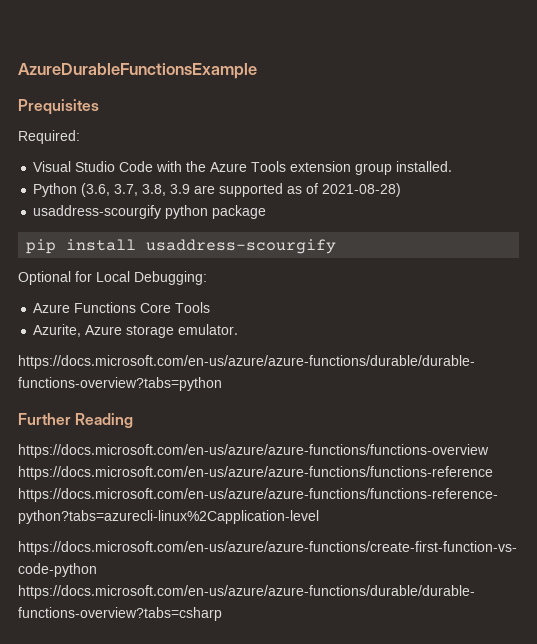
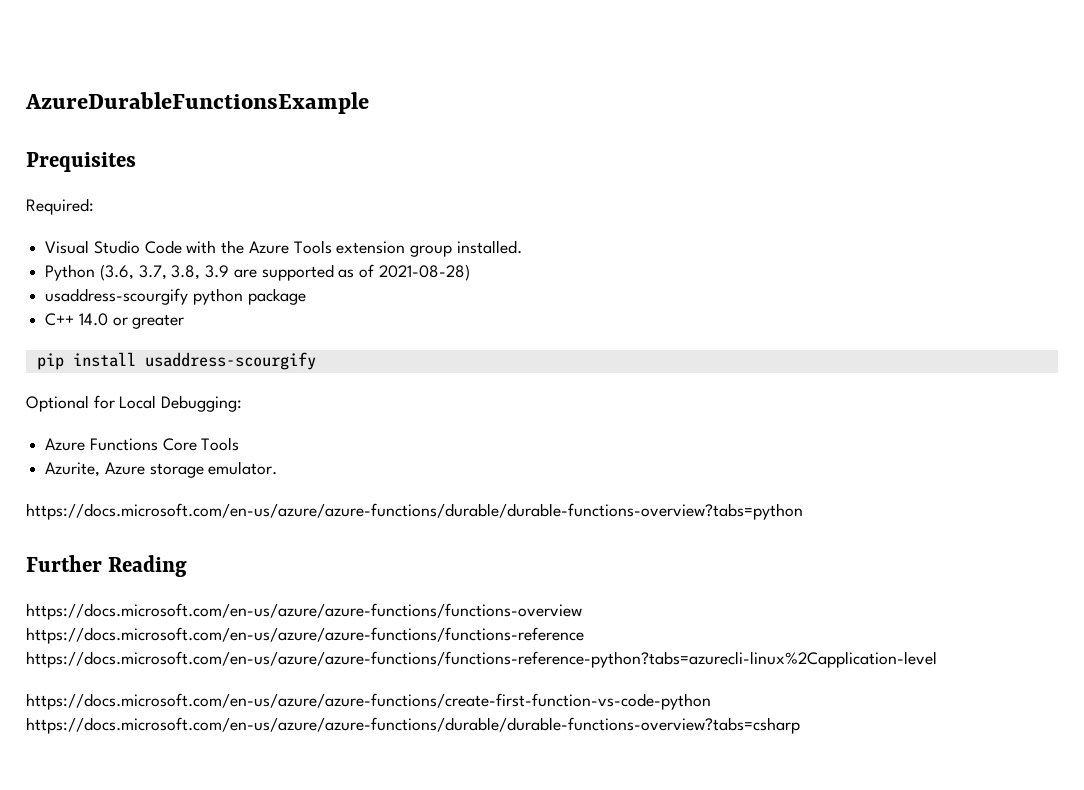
+ C++ 14.0 or greater

